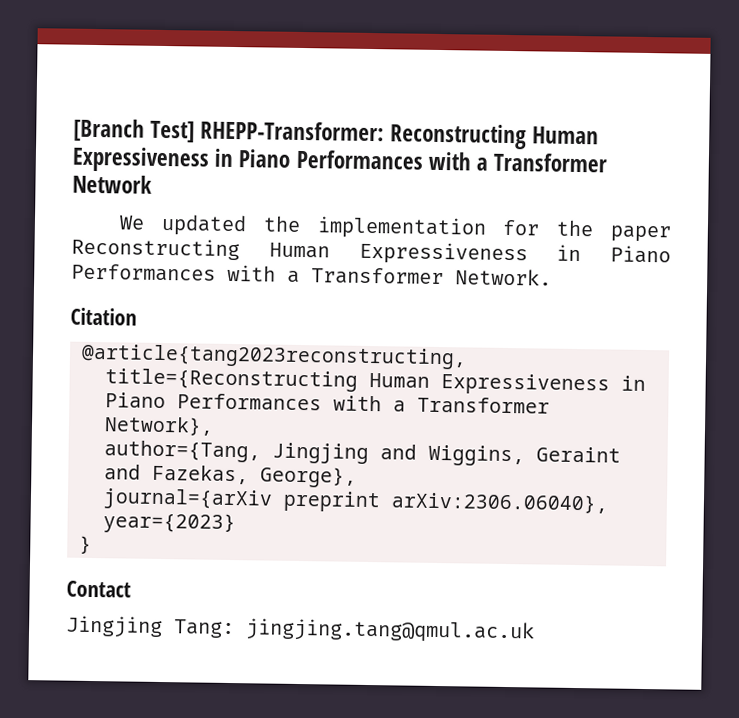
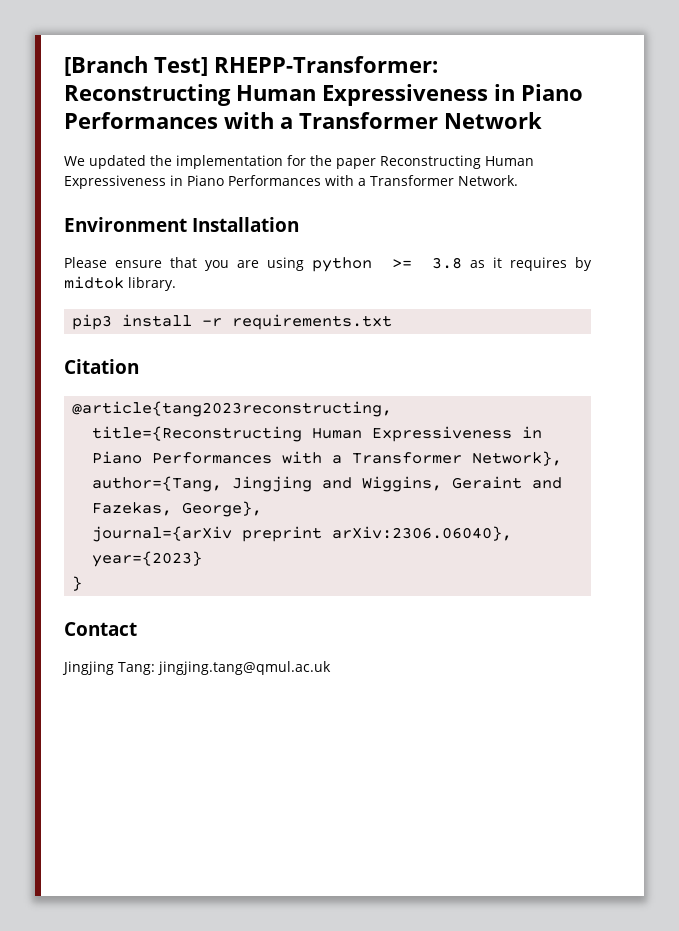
+ Environment Installation
+ Please ensure that you are using python >= 3.8 as it requires by midtok library.
+ pip3 install -r requirements.txt

